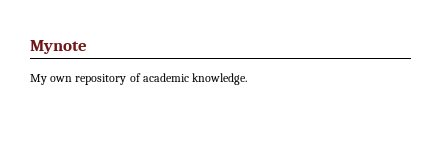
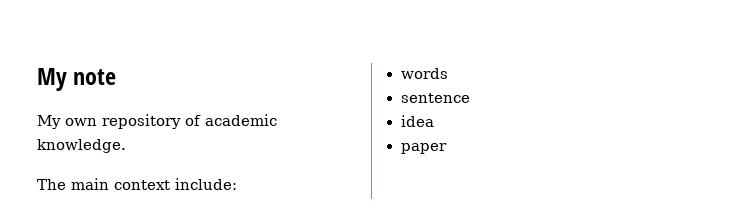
- Mynote
+ My note
+ The main context include:
+ words
+ sentence
+ idea
+ paper

